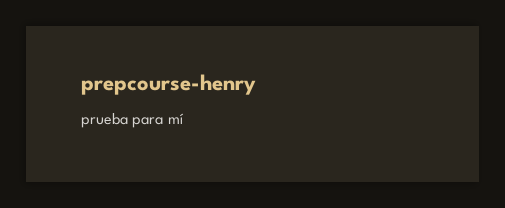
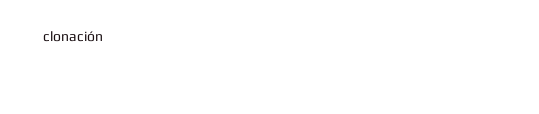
- prepcourse-henry
- prueba para mí
+ clonación

